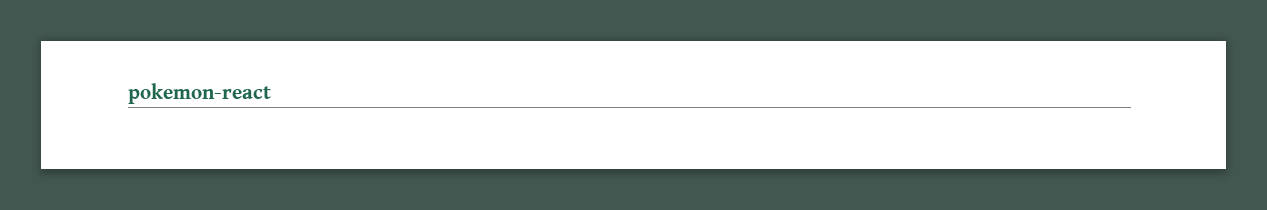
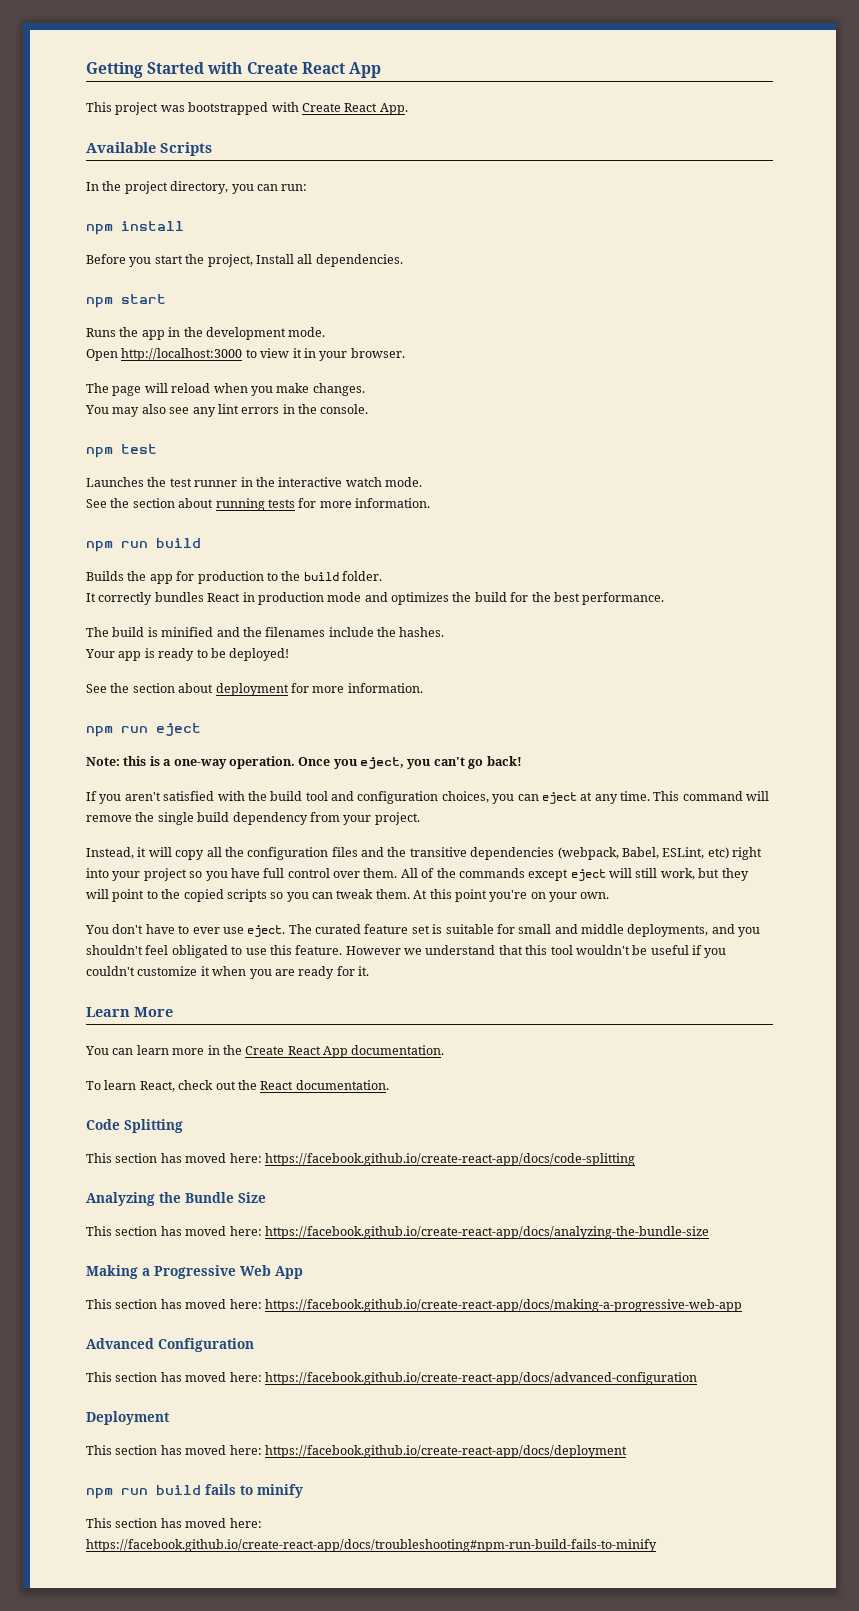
- pokemon-react
+ Getting Started with Create React App
+ This project was bootstrapped with Create React App.
+ Available Scripts
+ In the project directory, you can run:
+ npm install
+ Before you start the project, Install all dependencies.
+ npm start
+ Runs the app in the development mode.
+ Open http://localhost:3000 to view it in your browser.
+ The page will reload when you make changes.
+ You may also see any lint errors in the console.
+ npm test
+ Launches the test runner in the interactive watch mode.
+ See the section about running tests for more information.
+ npm run build
+ Builds the app for production to the build folder.
+ It correctly bundles React in production mode and optimizes the build for the best performance.
+ The build is minified and the filenames include the hashes.
+ Your app is ready to be deployed!
+ See the section about deployment for more information.
+ npm run eject
+ Note: this is a one-way operation. Once you eject, you can't go back!
+ If you aren't satisfied with the build tool and configuration choices, you can eject at any time. This command will remove the single build dependency from your project.
+ Instead, it will copy all the configuration files and the transitive dependencies (webpack, Babel, ESLint, etc) right into your project so you have full control over them. All of the commands except eject will still work, but they will point to the copied scripts so you can tweak them. At this point you're on your own.
+ You don't have to ever use eject. The curated feature set is suitable for small and middle deployments, and you shouldn't feel obligated to use this feature. However we understand that this tool wouldn't be useful if you couldn't customize it when you are ready for it.
+ Learn More
+ You can learn more in the Create React App documentation.
+ To learn React, check out the React documentation.
+ Code Splitting
+ This section has moved here: https://facebook.github.io/create-react-app/docs/code-splitting
+ Analyzing the Bundle Size
+ This section has moved here: https://facebook.github.io/create-react-app/docs/analyzing-the-bundle-size
+ Making a Progressive Web App
+ This section has moved here: https://facebook.github.io/create-react-app/docs/making-a-progressive-web-app
+ Advanced Configuration
+ This section has moved here: https://facebook.github.io/create-react-app/docs/advanced-configuration
+ Deployment
+ This section has moved here: https://facebook.github.io/create-react-app/docs/deployment
+ npm run build fails to minify
+ This section has moved here: https://facebook.github.io/create-react-app/docs/troubleshooting#npm-run-build-fails-to-minify

